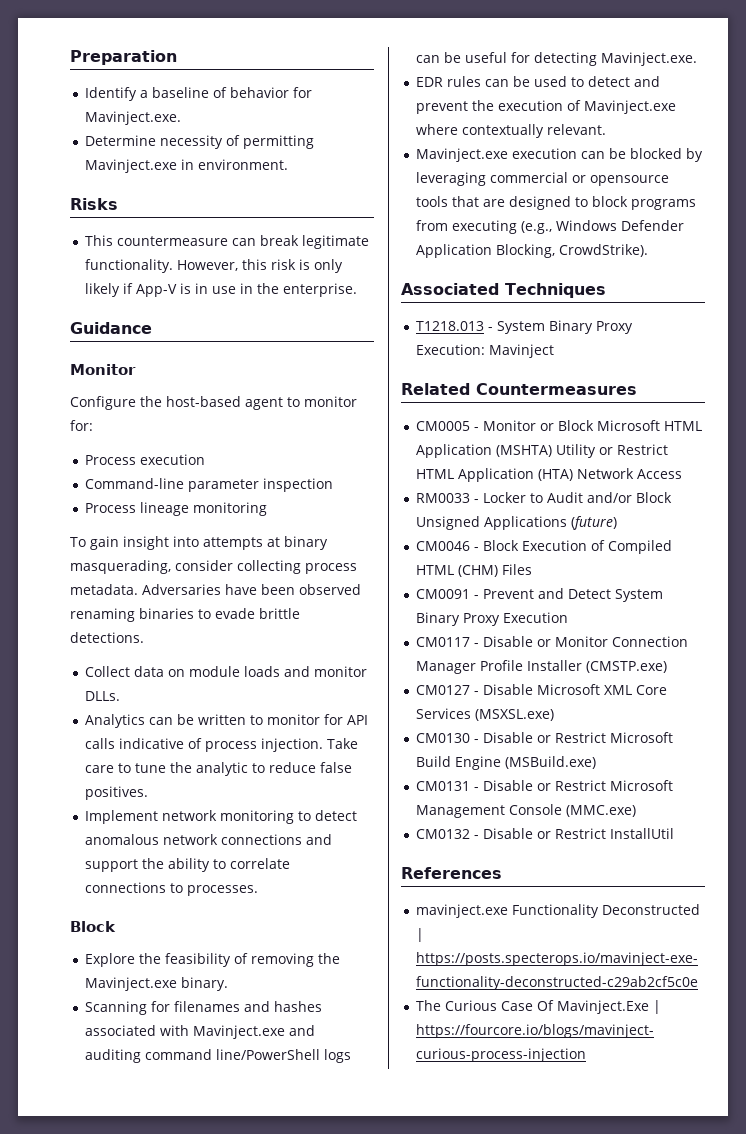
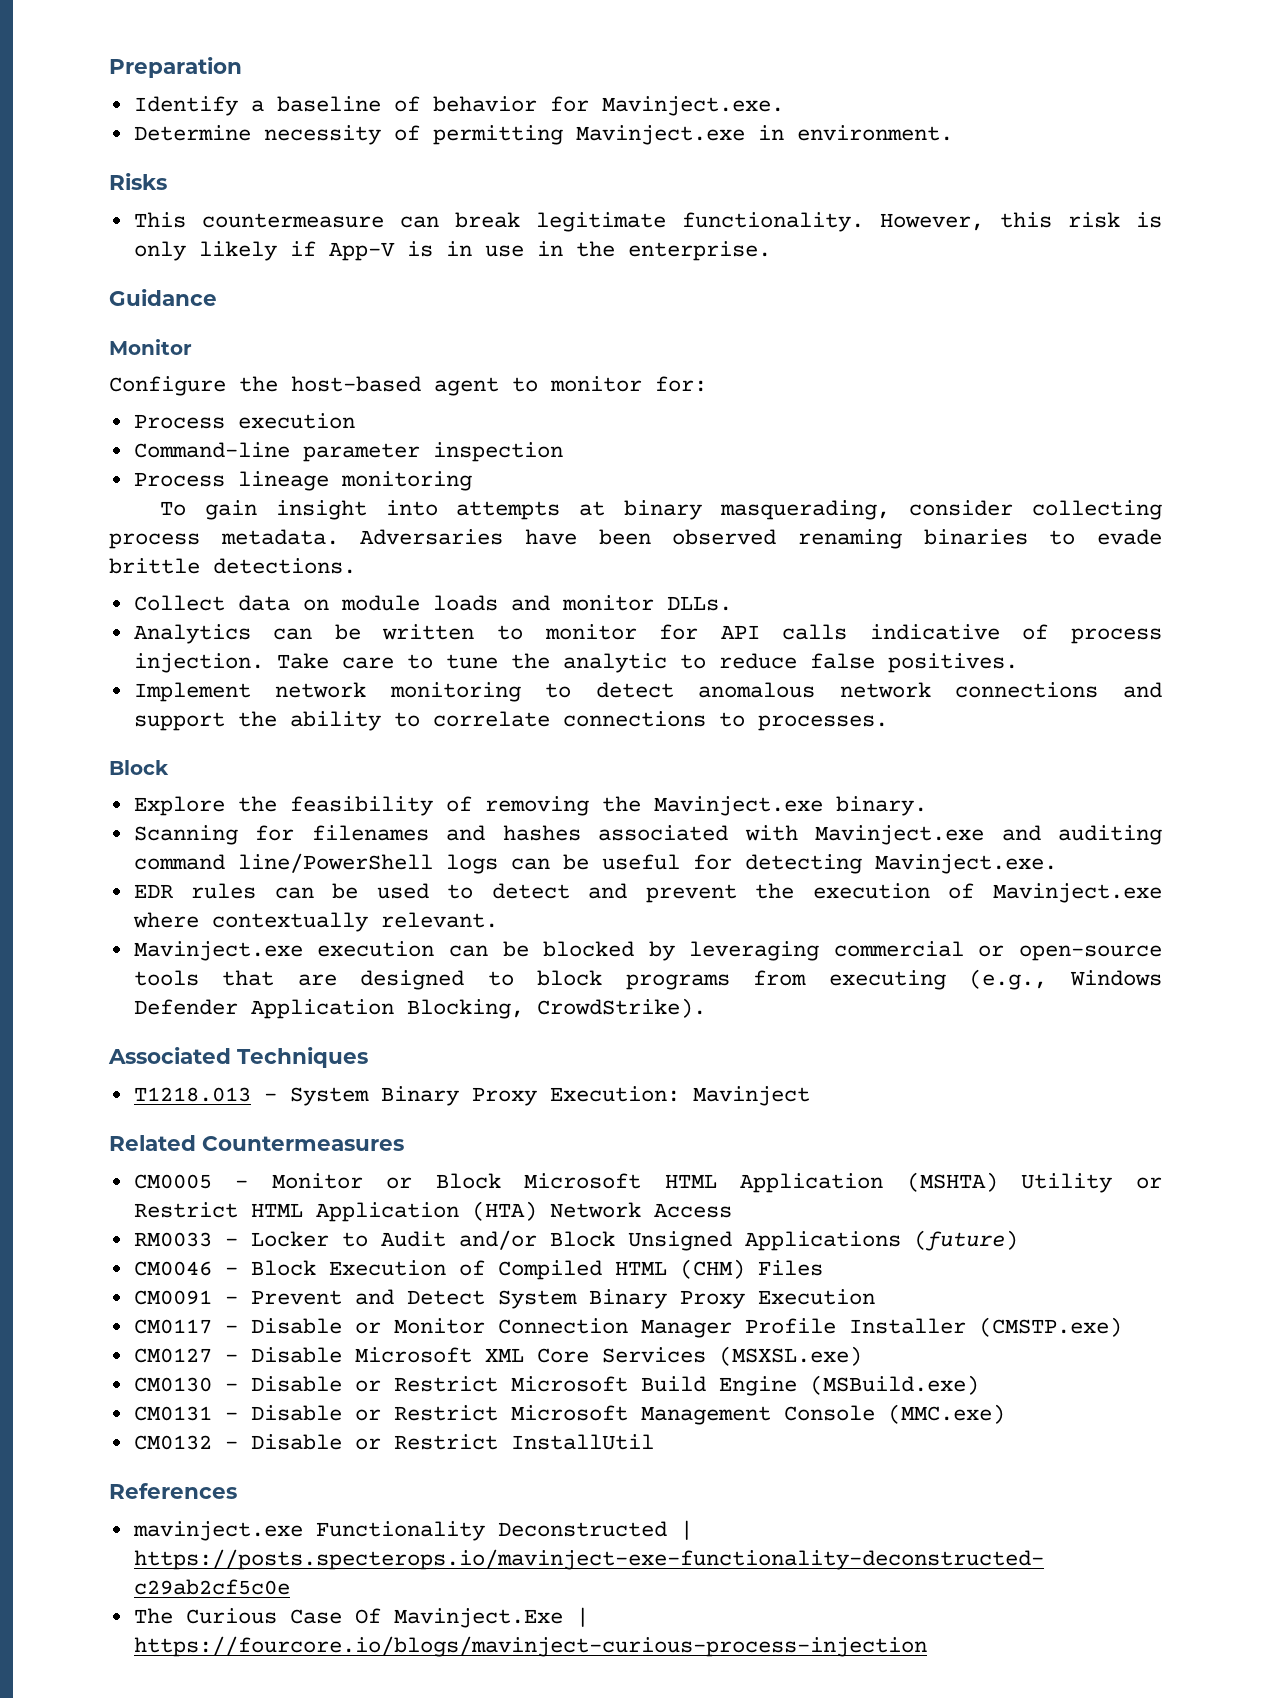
- Mavinject.exe execution can be blocked by leveraging commercial or opensource tools that are designed to block programs from executing (e.g., Windows Defender Application Blocking, CrowdStrike).
+ Mavinject.exe execution can be blocked by leveraging commercial or open-source tools that are designed to block programs from executing (e.g., Windows Defender Application Blocking, CrowdStrike).

